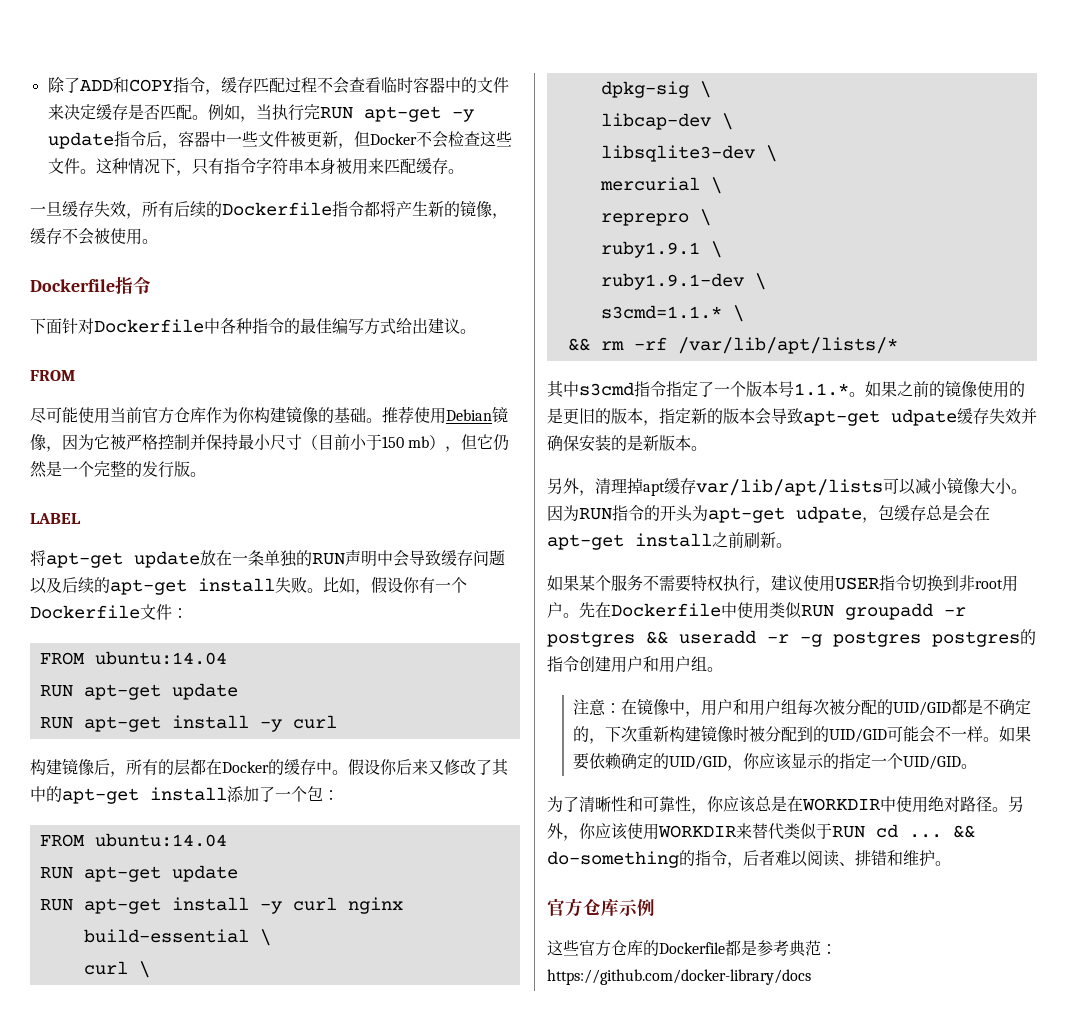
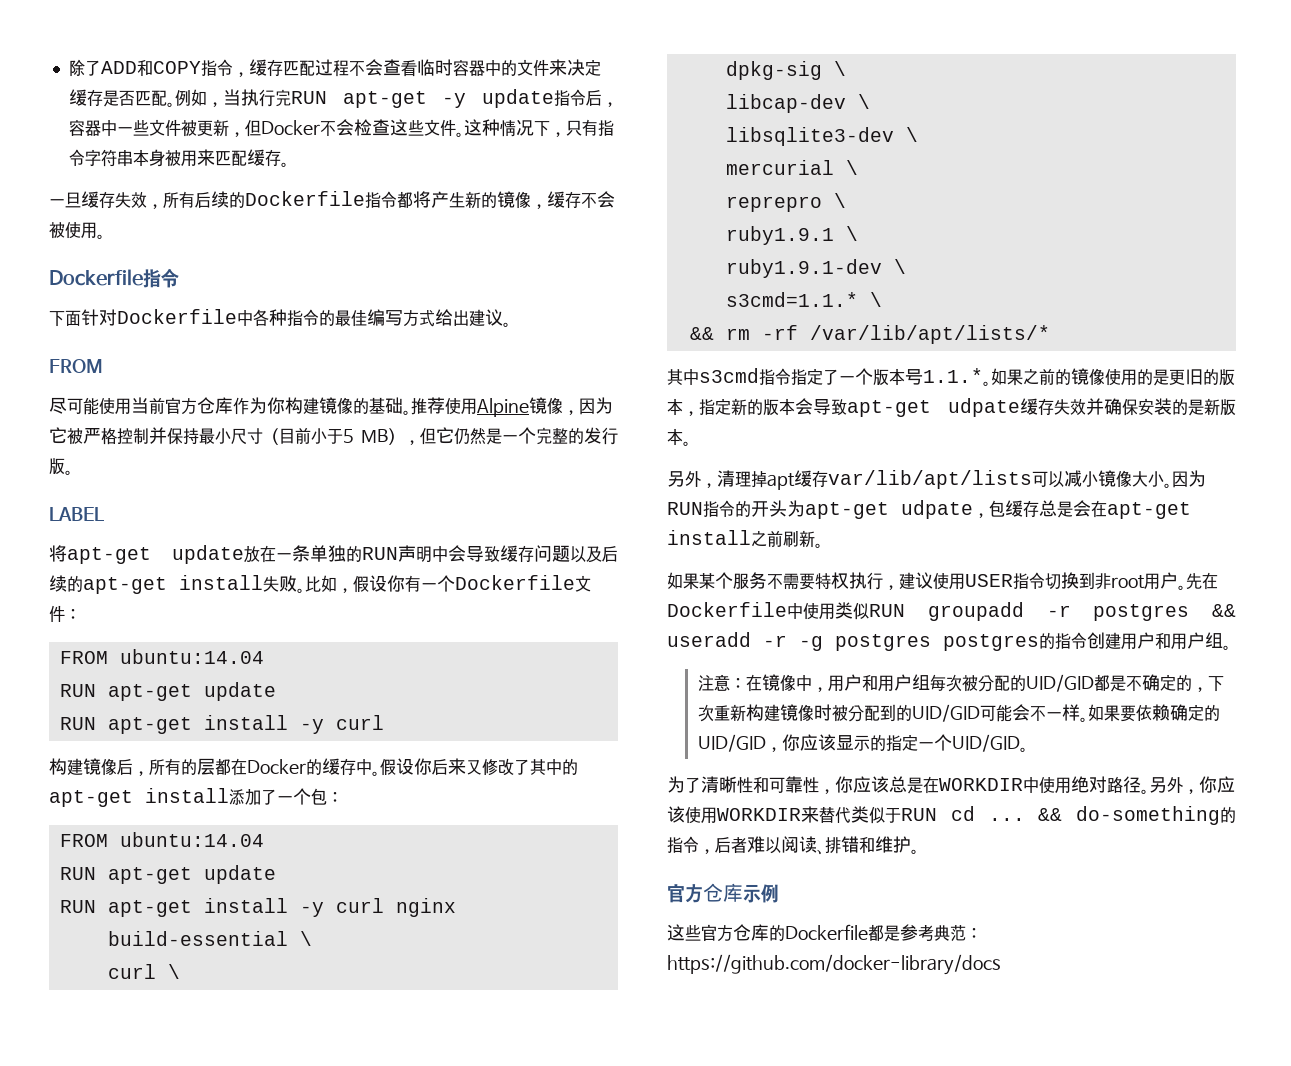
- 推荐使用Debian镜像，因为它被严格控制并保持最小尺寸（目前小于150 mb），但它仍然是一个完整的发行版。
+ 推荐使用Alpine镜像，因为它被严格控制并保持最小尺寸（目前小于5 MB），但它仍然是一个完整的发行版。

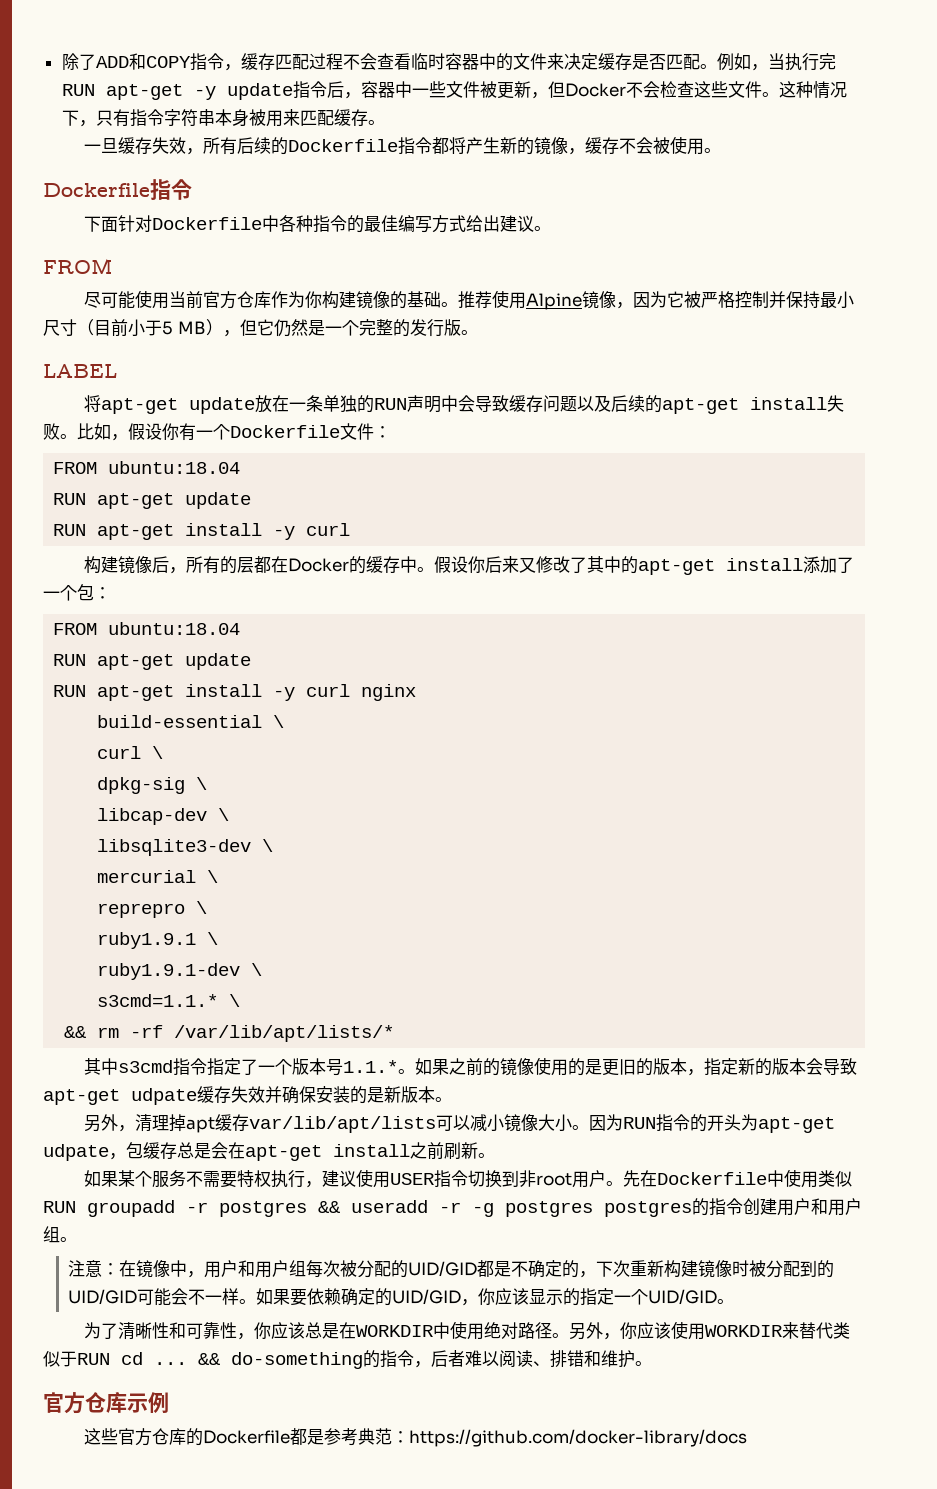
  比如，假设你有一个Dockerfile文件：
- FROM ubuntu:14.04
+ FROM ubuntu:18.04
  假设你后来又修改了其中的apt-get install添加了一个包：
- FROM ubuntu:14.04
+ FROM ubuntu:18.04

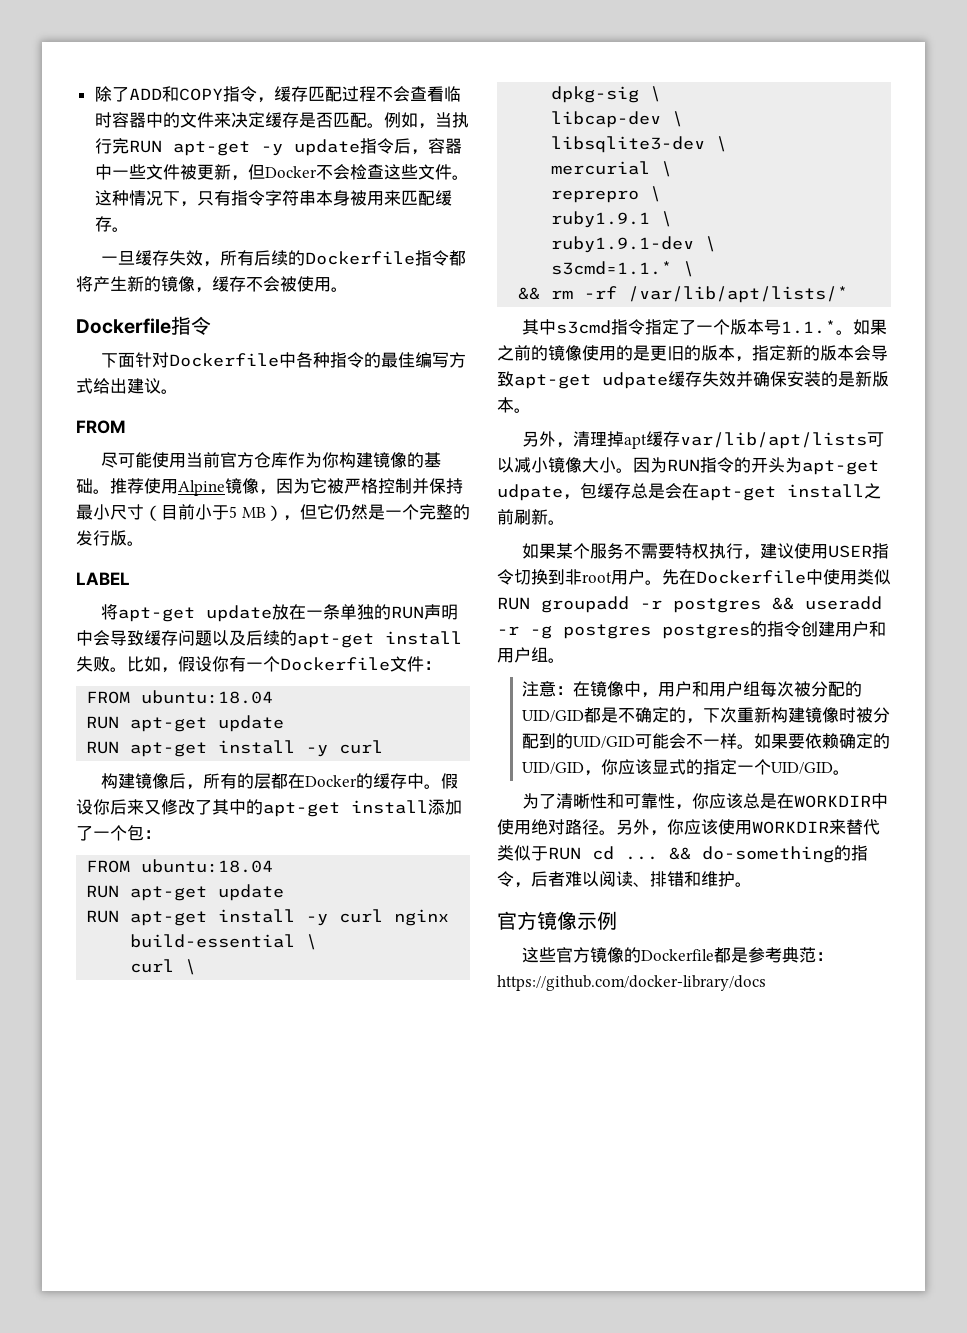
- 如果要依赖确定的UID/GID，你应该显示的指定一个UID/GID。
+ 如果要依赖确定的UID/GID，你应该显式的指定一个UID/GID。
- 官方仓库示例
+ 官方镜像示例
- 这些官方仓库的Dockerfile都是参考典范：https://github.com/docker-library/docs
+ 这些官方镜像的Dockerfile都是参考典范：https://github.com/docker-library/docs

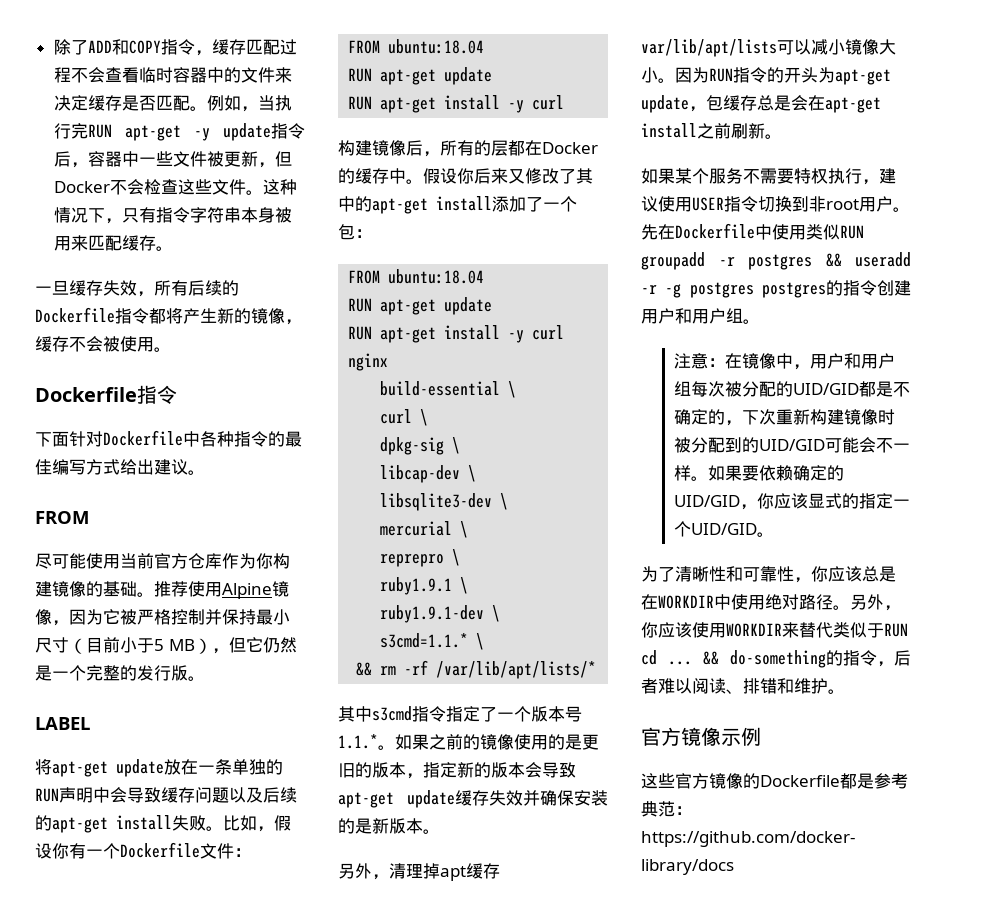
- 如果之前的镜像使用的是更旧的版本，指定新的版本会导致apt-get udpate缓存失效并确保安装的是新版本。
+ 如果之前的镜像使用的是更旧的版本，指定新的版本会导致apt-get update缓存失效并确保安装的是新版本。
- 因为RUN指令的开头为apt-get udpate，包缓存总是会在apt-get install之前刷新。
+ 因为RUN指令的开头为apt-get update，包缓存总是会在apt-get install之前刷新。

